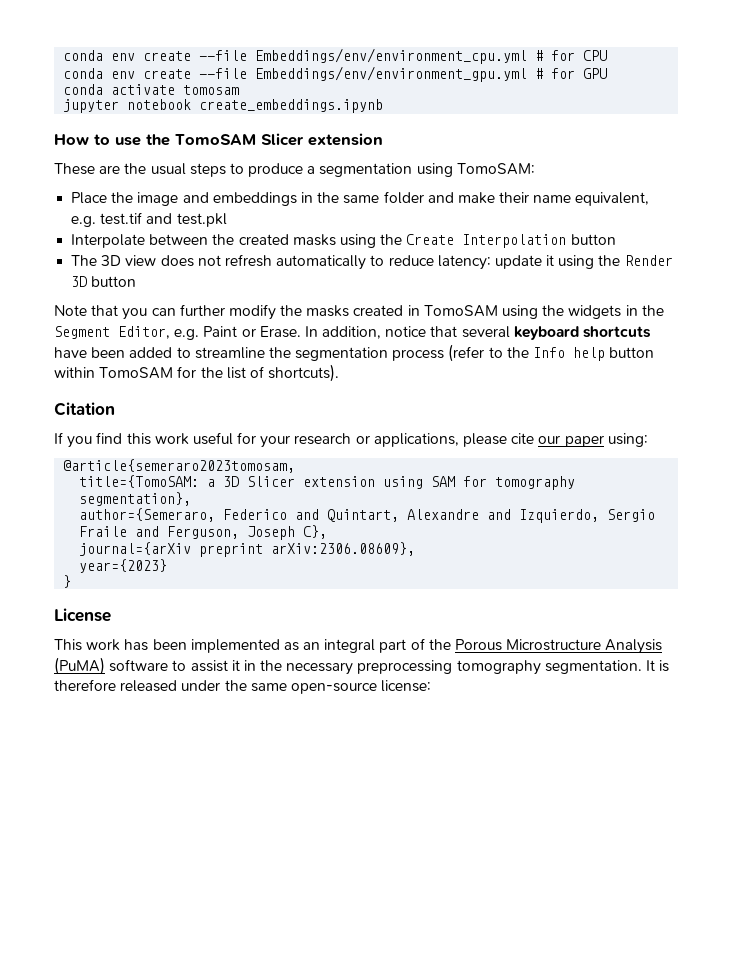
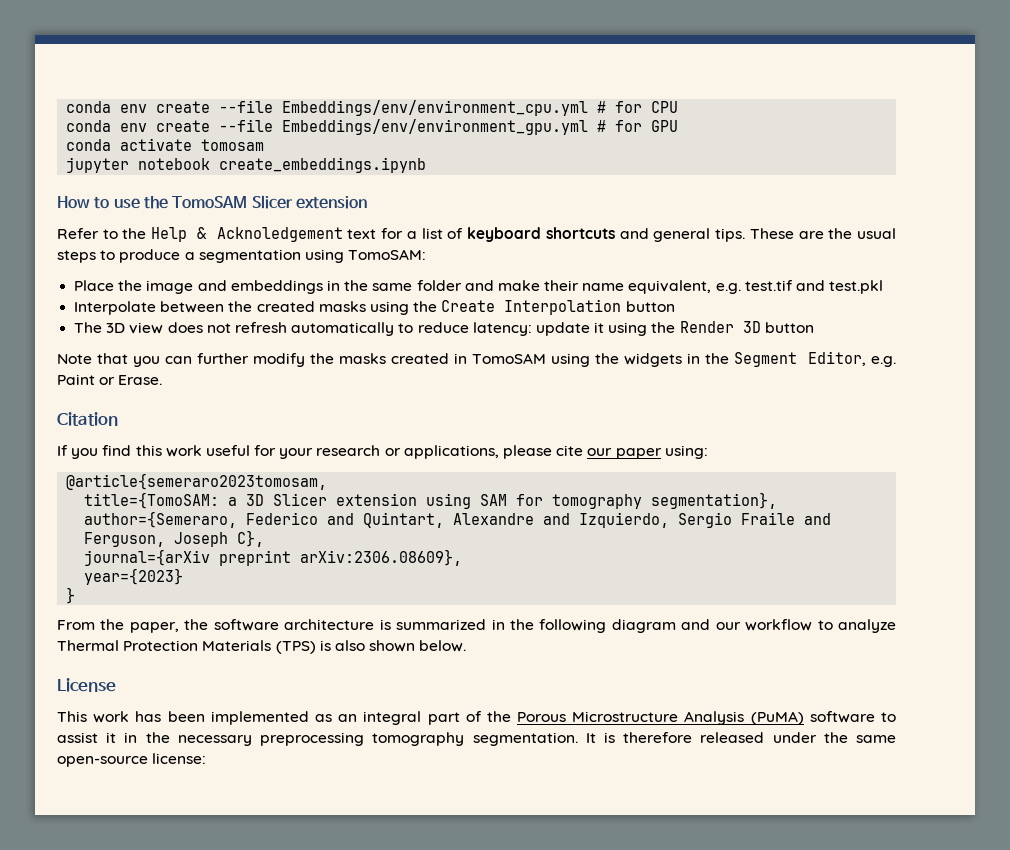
+ Refer to the Help & Acknoledgement text for a list of keyboard shortcuts and general tips.
- In addition, notice that several keyboard shortcuts have been added to streamline the segmentation process (refer to the Info help button within TomoSAM for the list of shortcuts).
+ From the paper, the software architecture is summarized in the following diagram and our workflow to analyze Thermal Protection Materials (TPS) is also shown below.

